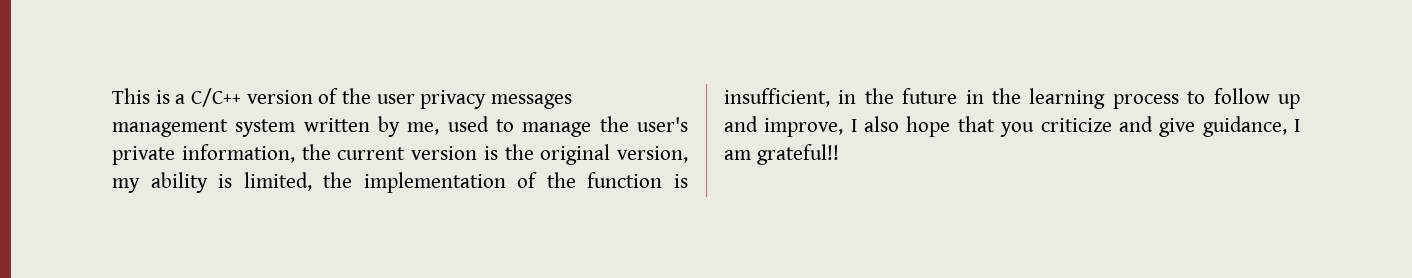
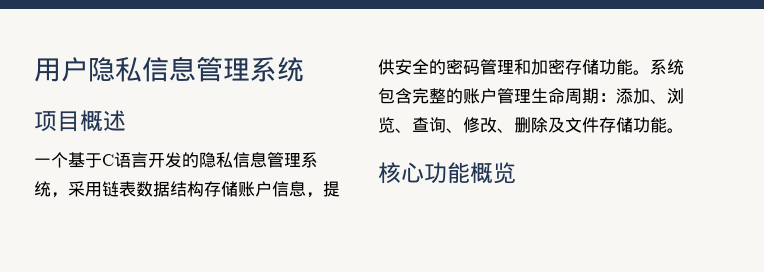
- This is a C/C++ version of the user privacy messages management system written by me, used to manage the user's private information, the current version is the original version, my ability is limited, the implementation of the function is insufficient, in the future in the learning process to follow up and improve, I also hope that you criticize and give guidance, I am grateful!!
+ 用户隐私信息管理系统
+ 项目概述
+ 一个基于C语言开发的隐私信息管理系统，采用链表数据结构存储账户信息，提供安全的密码管理和加密存储功能。系统包含完整的账户管理生命周期：添加、浏览、查询、修改、删除及文件存储功能。
+ 核心功能概览

